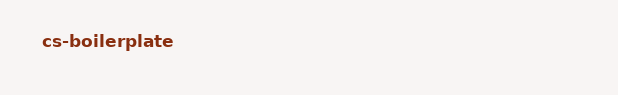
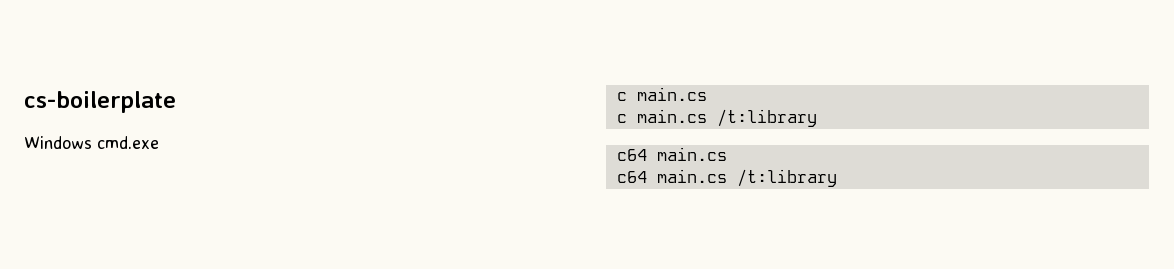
+ Windows cmd.exe
+ c main.cs
+ c main.cs /t:library
+ c64 main.cs
+ c64 main.cs /t:library

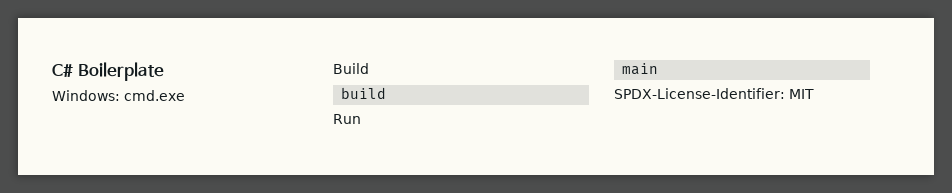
- cs-boilerplate
- Windows cmd.exe
- c main.cs
- c main.cs /t:library
- c64 main.cs
- c64 main.cs /t:library
+ C# Boilerplate
+ Windows: cmd.exe
+ Build
+ build
+ Run
+ main
+ SPDX-License-Identifier: MIT

